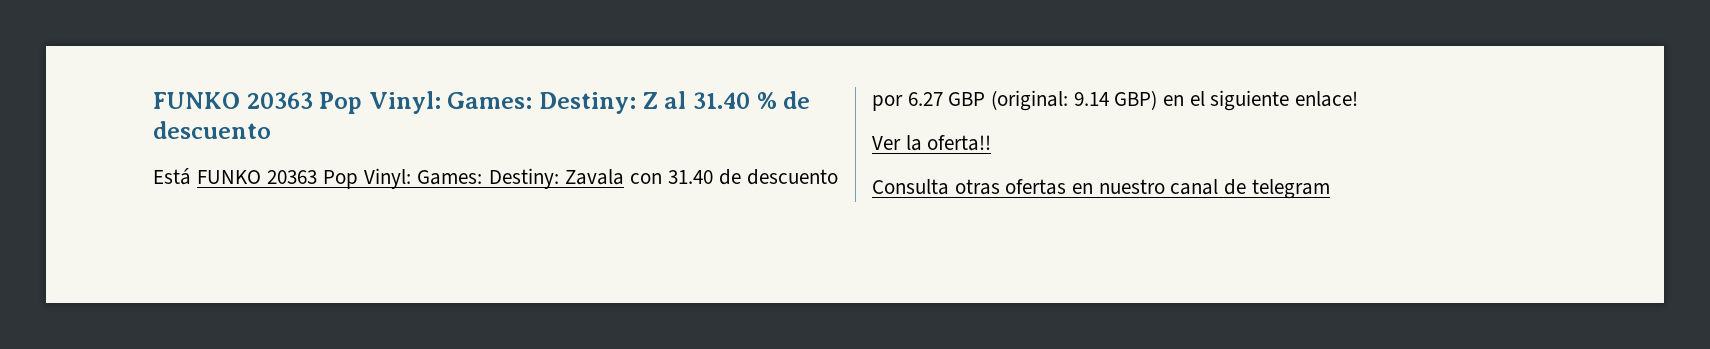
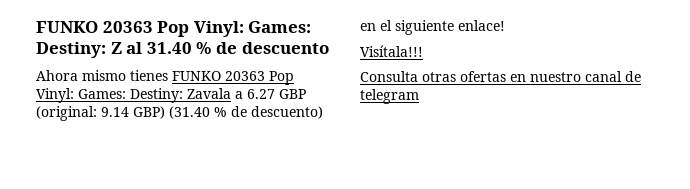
- Está FUNKO 20363 Pop Vinyl: Games: Destiny: Zavala con 31.40 de descuento por 6.27 GBP (original: 9.14 GBP) en el siguiente enlace!
+ Ahora mismo tienes FUNKO 20363 Pop Vinyl: Games: Destiny: Zavala a 6.27 GBP (original: 9.14 GBP) (31.40 % de descuento) en el siguiente enlace!
- Ver la oferta!!
+ Visítala!!!

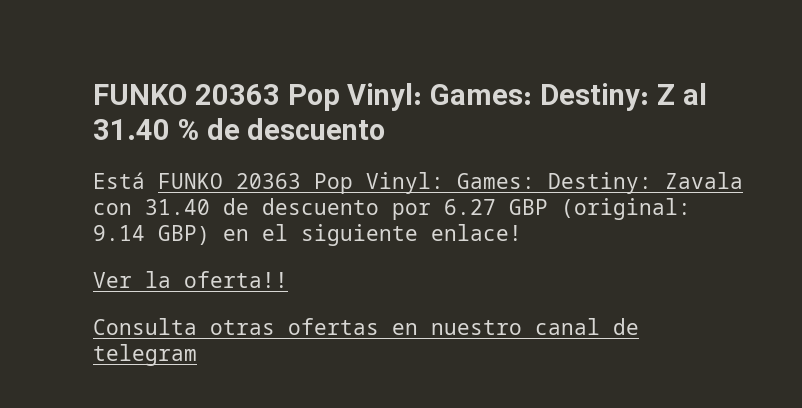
- Ahora mismo tienes FUNKO 20363 Pop Vinyl: Games: Destiny: Zavala a 6.27 GBP (original: 9.14 GBP) (31.40 % de descuento) en el siguiente enlace!
+ Está FUNKO 20363 Pop Vinyl: Games: Destiny: Zavala con 31.40 de descuento por 6.27 GBP (original: 9.14 GBP) en el siguiente enlace!
- Visítala!!!
+ Ver la oferta!!

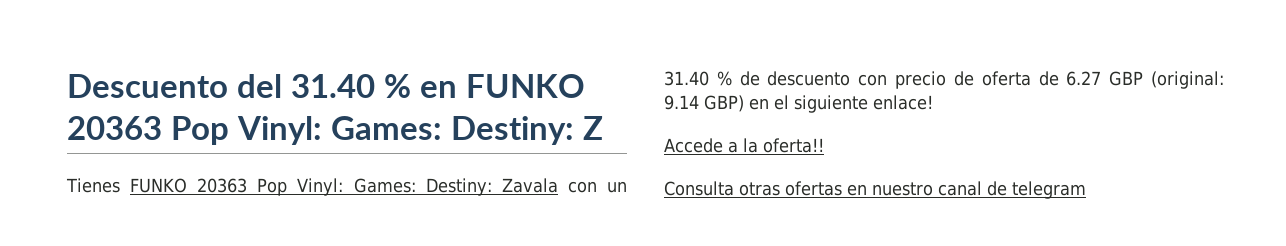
- FUNKO 20363 Pop Vinyl: Games: Destiny: Z al 31.40 % de descuento
- Está FUNKO 20363 Pop Vinyl: Games: Destiny: Zavala con 31.40 de descuento por 6.27 GBP (original: 9.14 GBP) en el siguiente enlace!
+ Descuento del 31.40 % en FUNKO 20363 Pop Vinyl: Games: Destiny: Z
+ Tienes FUNKO 20363 Pop Vinyl: Games: Destiny: Zavala con un 31.40 % de descuento con precio de oferta de 6.27 GBP (original: 9.14 GBP) en el siguiente enlace!
- Ver la oferta!!
+ Accede a la oferta!!

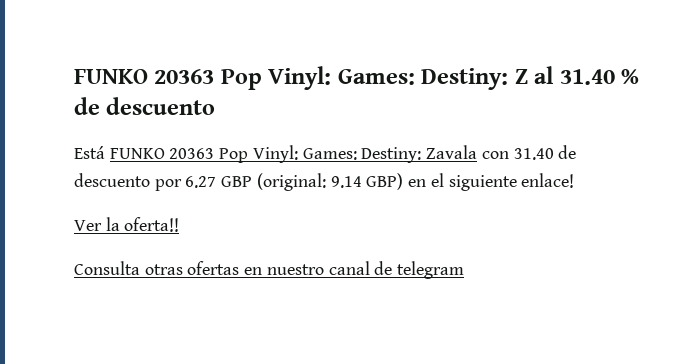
- Descuento del 31.40 % en FUNKO 20363 Pop Vinyl: Games: Destiny: Z
- Tienes FUNKO 20363 Pop Vinyl: Games: Destiny: Zavala con un 31.40 % de descuento con precio de oferta de 6.27 GBP (original: 9.14 GBP) en el siguiente enlace!
+ FUNKO 20363 Pop Vinyl: Games: Destiny: Z al 31.40 % de descuento
+ Está FUNKO 20363 Pop Vinyl: Games: Destiny: Zavala con 31.40 de descuento por 6.27 GBP (original: 9.14 GBP) en el siguiente enlace!
- Accede a la oferta!!
+ Ver la oferta!!

